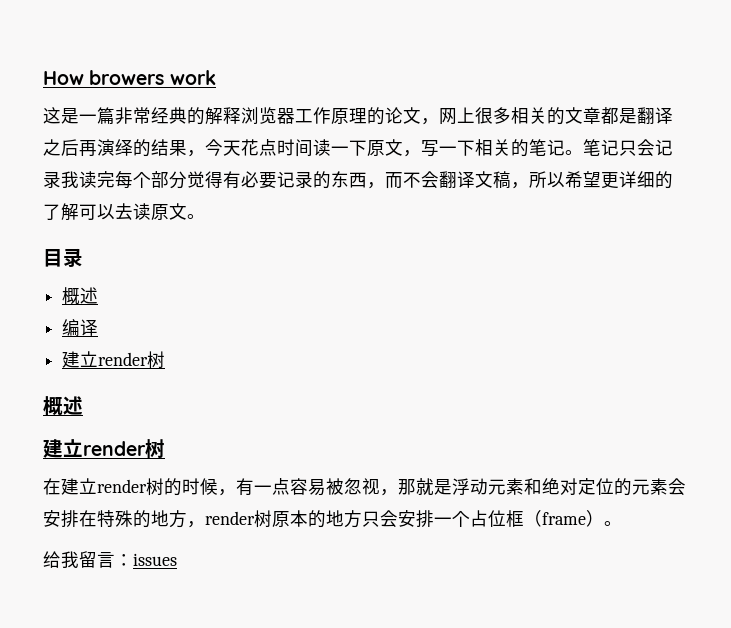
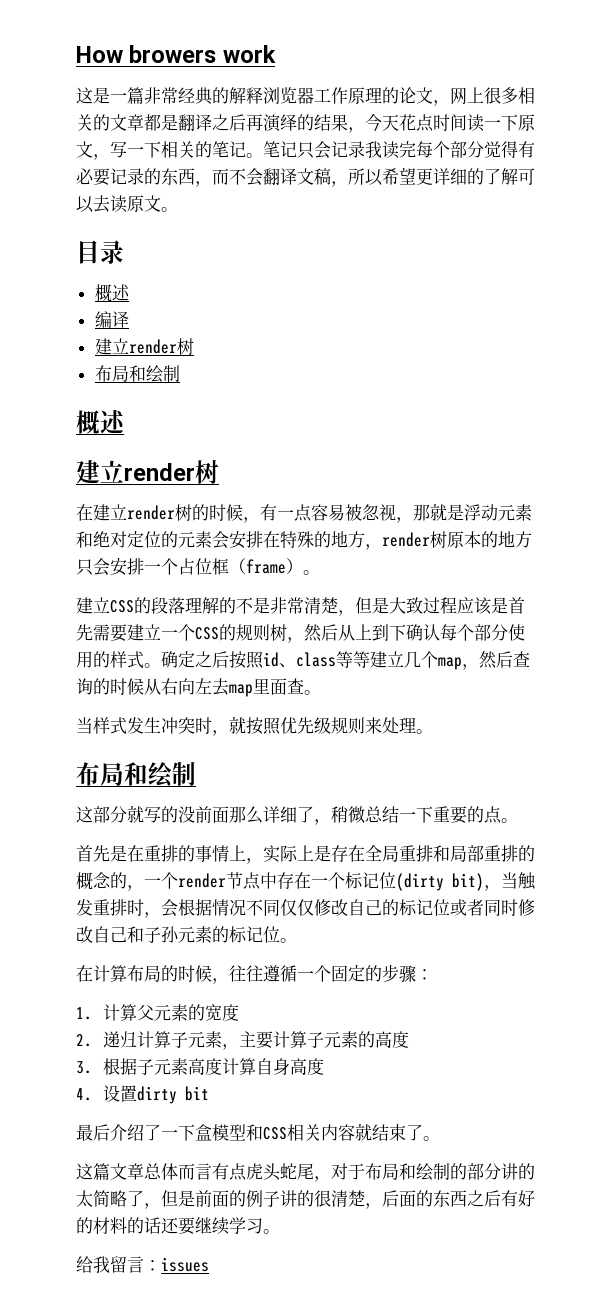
  编译
  建立render树
+ 布局和绘制
+ 建立CSS的段落理解的不是非常清楚，但是大致过程应该是首先需要建立一个CSS的规则树，然后从上到下确认每个部分使用的样式。确定之后按照id、class等等建立几个map，然后查询的时候从右向左去map里面查。
+ 当样式发生冲突时，就按照优先级规则来处理。
+ 布局和绘制
+ 这部分就写的没前面那么详细了，稍微总结一下重要的点。
+ 首先是在重排的事情上，实际上是存在全局重排和局部重排的概念的，一个render节点中存在一个标记位(dirty bit)，当触发重排时，会根据情况不同仅仅修改自己的标记位或者同时修改自己和子孙元素的标记位。
+ 在计算布局的时候，往往遵循一个固定的步骤：
+ 1.计算父元素的宽度
+ 2.递归计算子元素，主要计算子元素的高度
+ 3.根据子元素高度计算自身高度
+ 4.设置dirty bit
+ 最后介绍了一下盒模型和CSS相关内容就结束了。
+ 这篇文章总体而言有点虎头蛇尾，对于布局和绘制的部分讲的太简略了，但是前面的例子讲的很清楚，后面的东西之后有好的材料的话还要继续学习。

